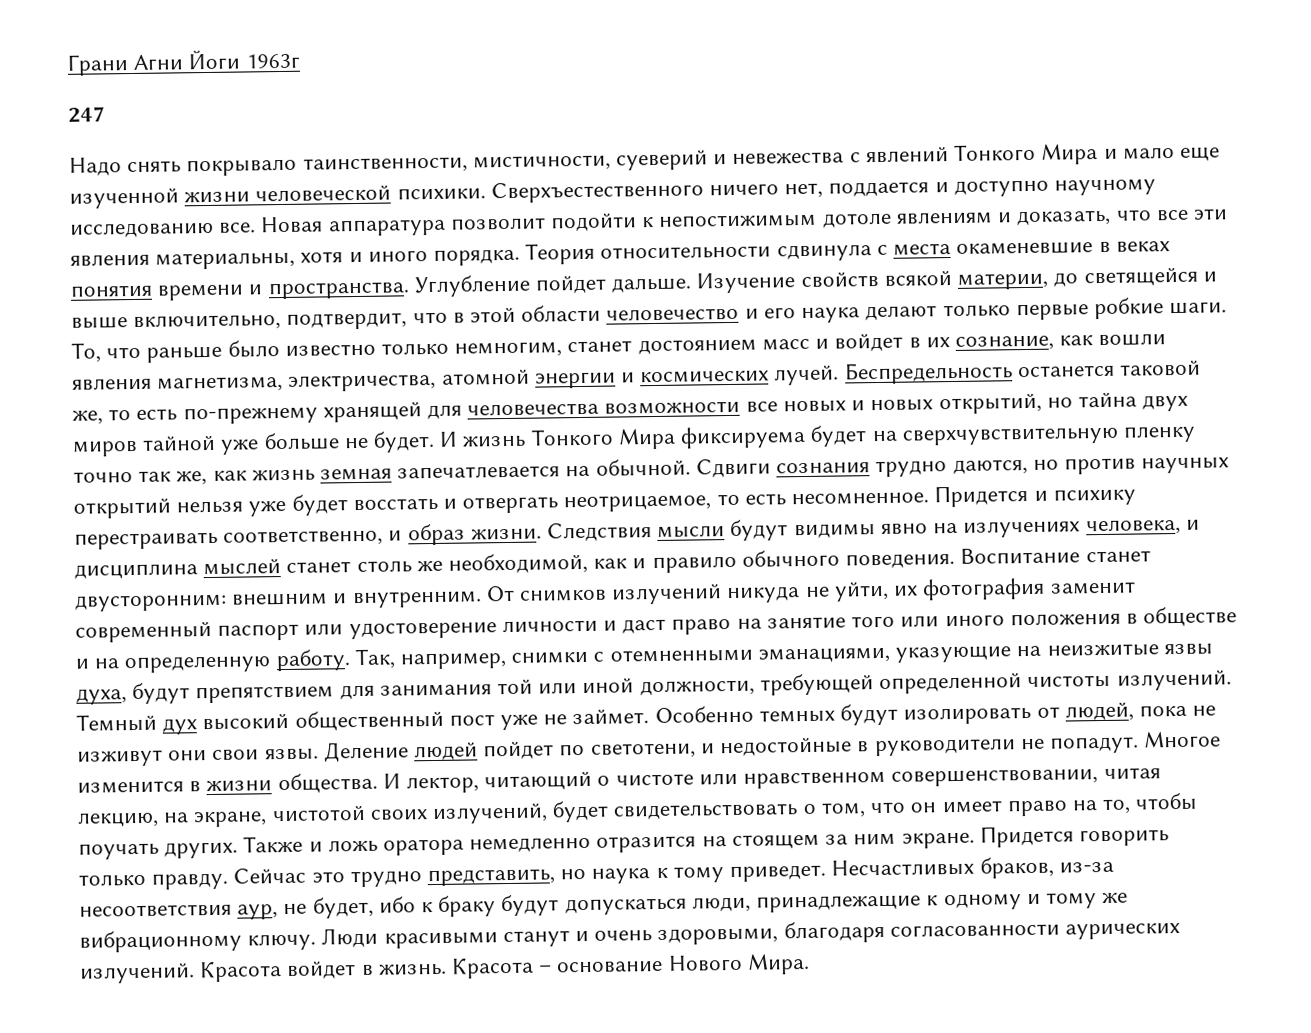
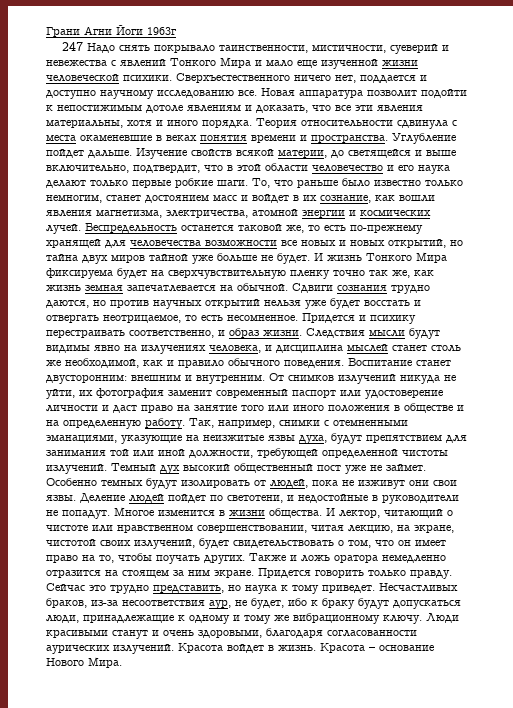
- 247
- Надо снять покрывало таинственности, мистичности, суеверий и невежества с явлений Тонкого Мира и мало еще изученной жизни человеческой психики.
+ 247 Надо снять покрывало таинственности, мистичности, суеверий и невежества с явлений Тонкого Мира и мало еще изученной жизни человеческой психики.

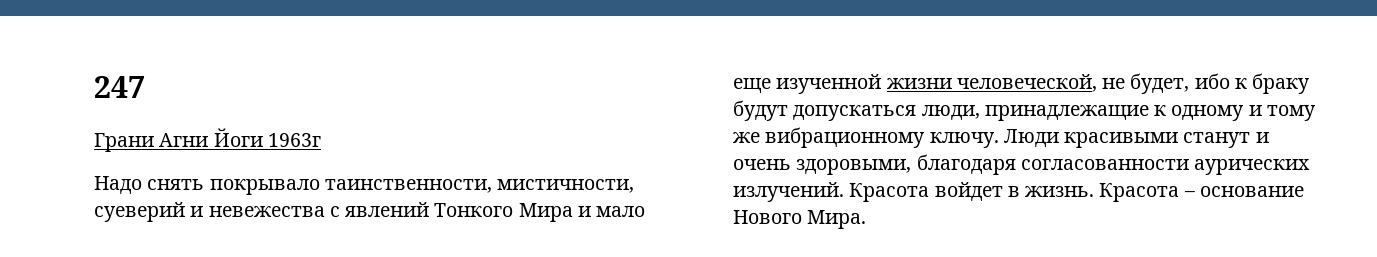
+ 247
- 247 Надо снять покрывало таинственности, мистичности, суеверий и невежества с явлений Тонкого Мира и мало еще изученной жизни человеческой психики. Сверхъестественного ничего нет, поддается и доступно научному исследованию все. Новая аппаратура позволит подойти к непостижимым дотоле явлениям и доказать, что все эти явления материальны, хотя и иного порядка. Теория относительности сдвинула с места окаменевшие в веках понятия времени и пространства. Углубление пойдет дальше. Изучение свойств всякой материи, до светящейся и выше включительно, подтвердит, что в этой области человечество и его наука делают только первые робкие шаги. То, что раньше было известно только немногим, станет достоянием масс и войдет в их сознание, как вошли явления магнетизма, электричества, атомной энергии и космических лучей. Беспредельность останется таковой же, то есть по-прежнему хранящей для человечества возможности все новых и новых открытий, но тайна двух миров тайной уже больше не будет. И жизнь Тонкого Мира фиксируема будет на сверхчувствительную пленку точно так же, как жизнь земная запечатлевается на обычной. Сдвиги сознания трудно даются, но против научных открытий нельзя уже будет восстать и отвергать неотрицаемое, то есть несомненное. Придется и психику перестраивать соответственно, и образ жизни. Следствия мысли будут видимы явно на излучениях человека, и дисциплина мыслей станет столь же необходимой, как и правило обычного поведения. Воспитание станет двусторонним: внешним и внутренним. От снимков излучений никуда не уйти, их фотография заменит современный паспорт или удостоверение личности и даст право на занятие того или иного положения в обществе и на определенную работу. Так, например, снимки с отемненными эманациями, указующие на неизжитые язвы духа, будут препятствием для занимания той или иной должности, требующей определенной чистоты излучений. Темный дух высокий общественный пост уже не займет. Особенно темных будут изолировать от людей, пока не изживут они свои язвы. Деление людей пойдет по светотени, и недостойные в руководители не попадут. Многое изменится в жизни общества. И лектор, читающий о чистоте или нравственном совершенствовании, читая лекцию, на экране, чистотой своих излучений, будет свидетельствовать о том, что он имеет право на то, чтобы поучать других. Также и ложь оратора немедленно отразится на стоящем за ним экране. Придется говорить только правду. Сейчас это трудно представить, но наука к тому приведет. Несчастливых браков, из-за несоответствия аур, не будет, ибо к браку будут допускаться люди, принадлежащие к одному и тому же вибрационному ключу.
+ Надо снять покрывало таинственности, мистичности, суеверий и невежества с явлений Тонкого Мира и мало еще изученной жизни человеческой, не будет, ибо к браку будут допускаться люди, принадлежащие к одному и тому же вибрационному ключу.

